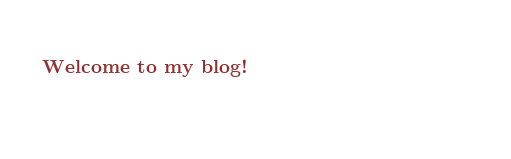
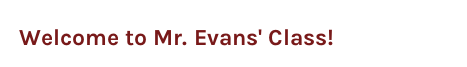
- Welcome to my blog!
+ Welcome to Mr. Evans' Class!

